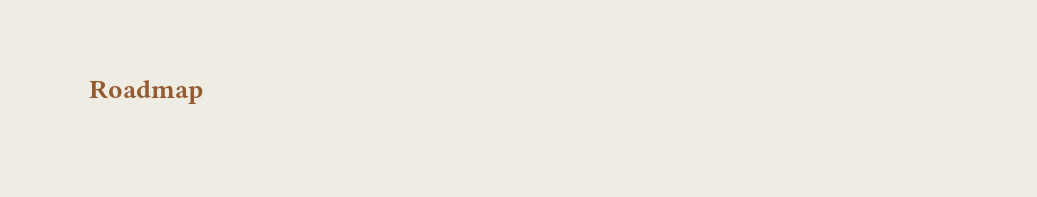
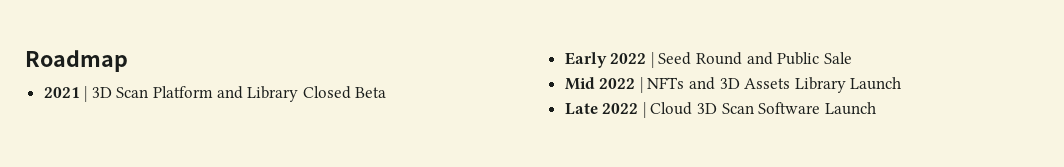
+ 2021 | 3D Scan Platform and Library Closed Beta
+ Early 2022 | Seed Round and Public Sale
+ Mid 2022 | NFTs and 3D Assets Library Launch
+ Late 2022 | Cloud 3D Scan Software Launch

